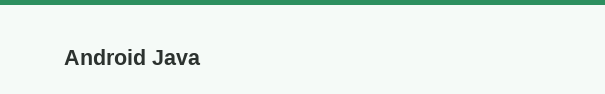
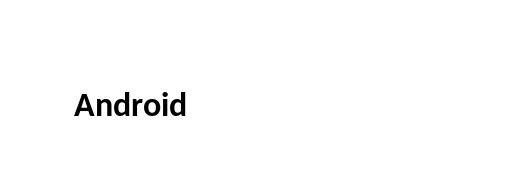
- Android Java
+ Android

